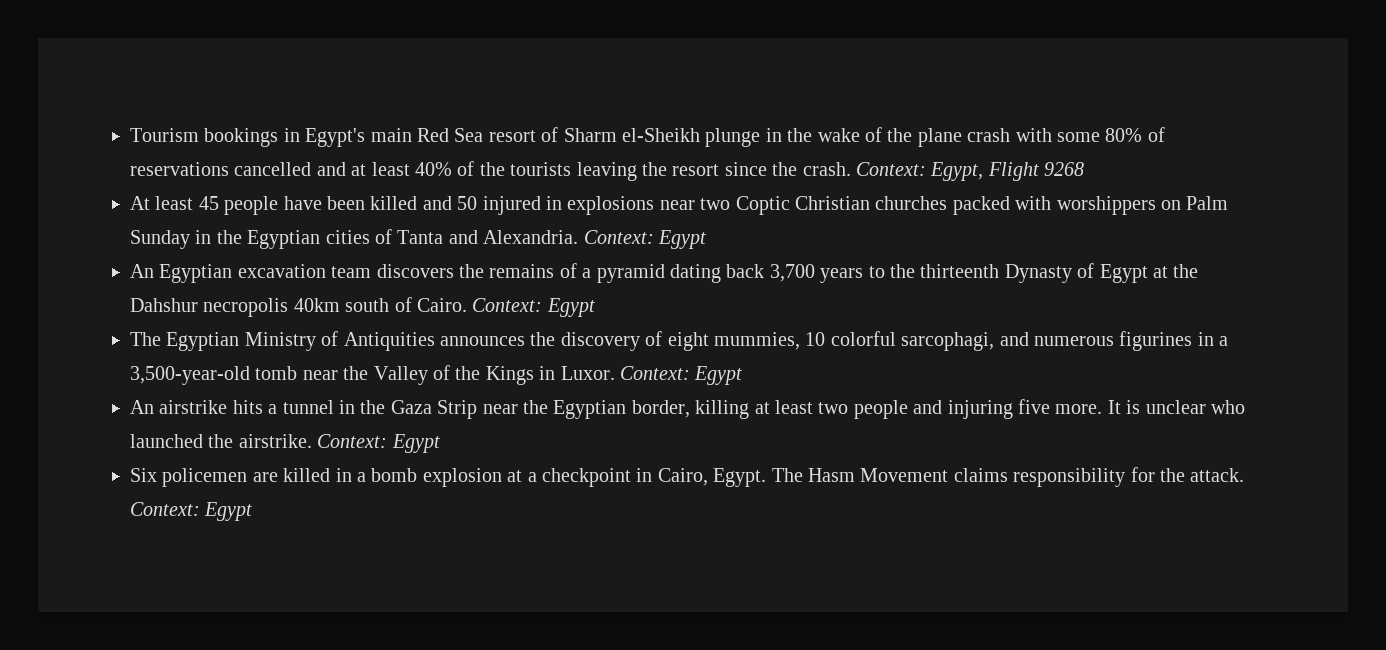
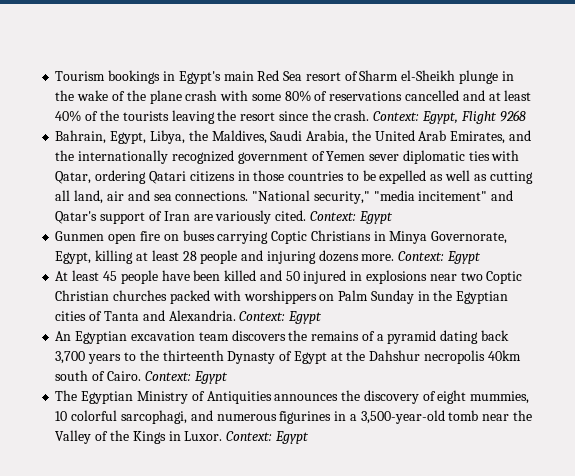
+ Bahrain, Egypt, Libya, the Maldives, Saudi Arabia, the United Arab Emirates, and the internationally recognized government of Yemen sever diplomatic ties with Qatar, ordering Qatari citizens in those countries to be expelled as well as cutting all land, air and sea connections. "National security," "media incitement" and Qatar's support of Iran are variously cited. Context: Egypt
+ Gunmen open fire on buses carrying Coptic Christians in Minya Governorate, Egypt, killing at least 28 people and injuring dozens more. Context: Egypt
- An airstrike hits a tunnel in the Gaza Strip near the Egyptian border, killing at least two people and injuring five more. It is unclear who launched the airstrike. Context: Egypt
- Six policemen are killed in a bomb explosion at a checkpoint in Cairo, Egypt. The Hasm Movement claims responsibility for the attack. Context: Egypt

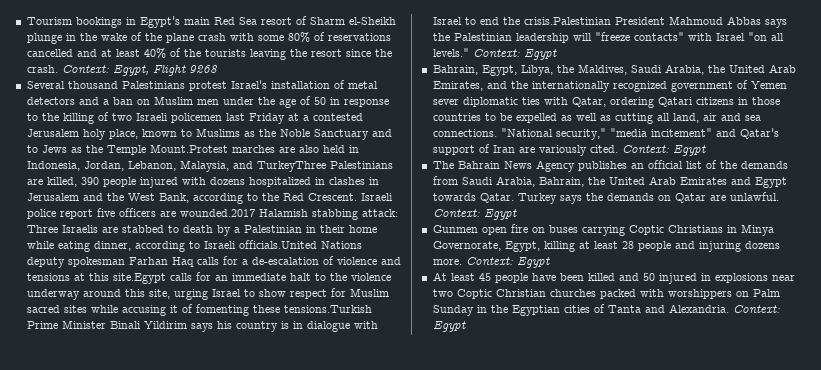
+ Several thousand Palestinians protest Israel's installation of metal detectors and a ban on Muslim men under the age of 50 in response to the killing of two Israeli policemen last Friday at a contested Jerusalem holy place, known to Muslims as the Noble Sanctuary and to Jews as the Temple Mount.Protest marches are also held in Indonesia, Jordan, Lebanon, Malaysia, and TurkeyThree Palestinians are killed, 390 people injured with dozens hospitalized in clashes in Jerusalem and the West Bank, according to the Red Crescent. Israeli police report five officers are wounded.2017 Halamish stabbing attack: Three Israelis are stabbed to death by a Palestinian in their home while eating dinner, according to Israeli officials.United Nations deputy spokesman Farhan Haq calls for a de-escalation of violence and tensions at this site.Egypt calls for an immediate halt to the violence underway around this site, urging Israel to show respect for Muslim sacred sites while accusing it of fomenting these tensions.Turkish Prime Minister Binali Yildirim says his country is in dialogue with Israel to end the crisis.Palestinian President Mahmoud Abbas says the Palestinian leadership will "freeze contacts" with Israel "on all levels." Context: Egypt
+ The Bahrain News Agency publishes an official list of the demands from Saudi Arabia, Bahrain, the United Arab Emirates and Egypt towards Qatar. Turkey says the demands on Qatar are unlawful. Context: Egypt
- An Egyptian excavation team discovers the remains of a pyramid dating back 3,700 years to the thirteenth Dynasty of Egypt at the Dahshur necropolis 40km south of Cairo. Context: Egypt
- The Egyptian Ministry of Antiquities announces the discovery of eight mummies, 10 colorful sarcophagi, and numerous figurines in a 3,500-year-old tomb near the Valley of the Kings in Luxor. Context: Egypt

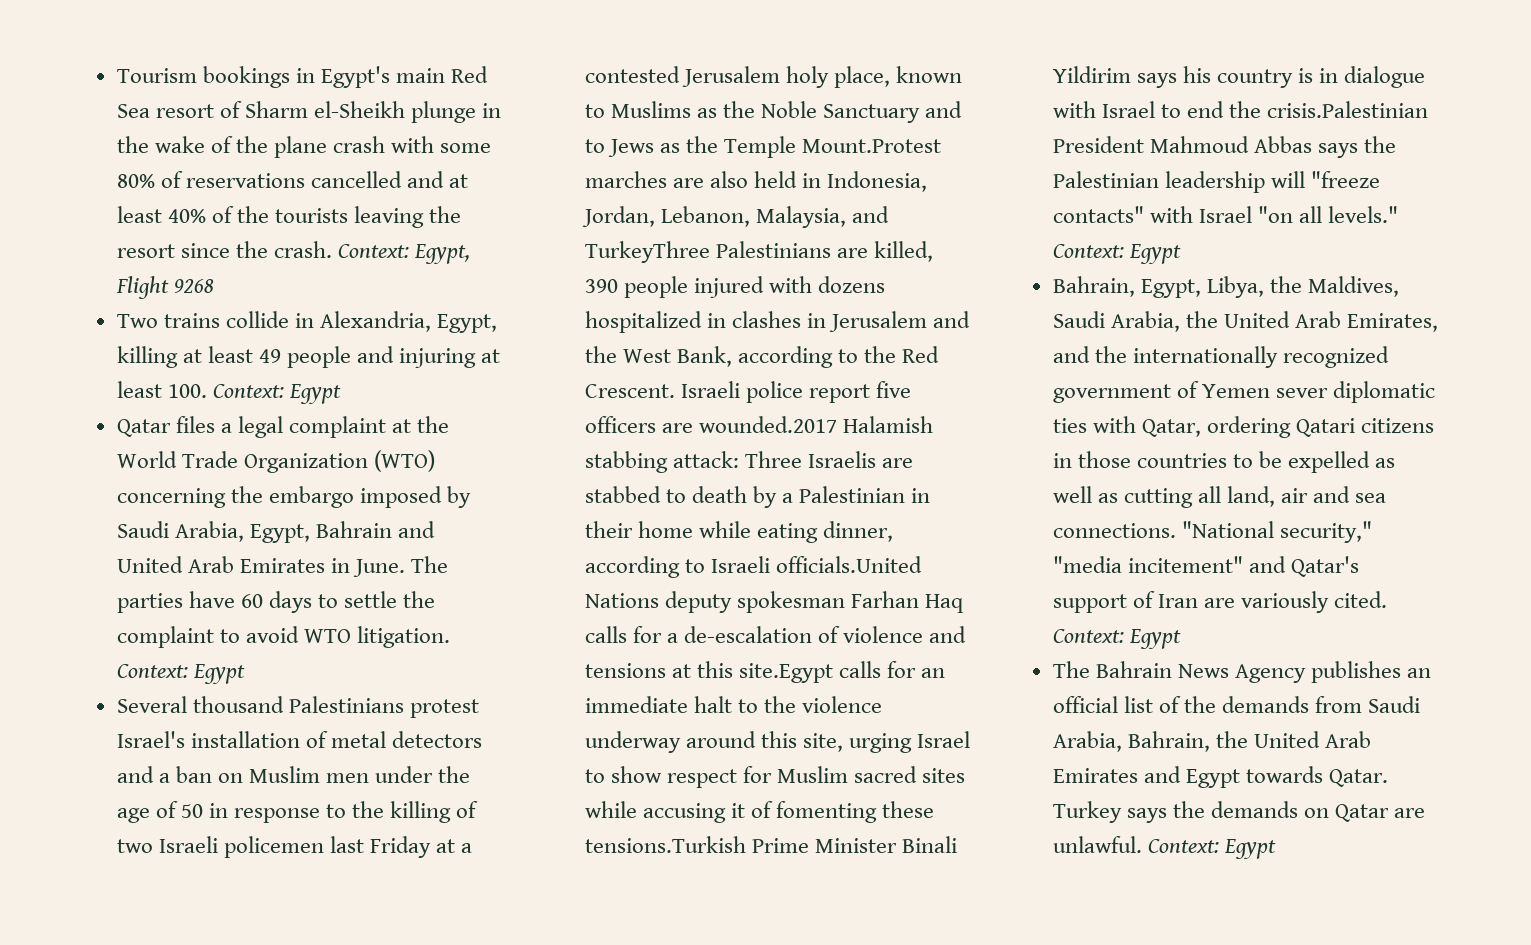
+ Two trains collide in Alexandria, Egypt, killing at least 49 people and injuring at least 100. Context: Egypt
+ Qatar files a legal complaint at the World Trade Organization (WTO) concerning the embargo imposed by Saudi Arabia, Egypt, Bahrain and United Arab Emirates in June. The parties have 60 days to settle the complaint to avoid WTO litigation. Context: Egypt
- Gunmen open fire on buses carrying Coptic Christians in Minya Governorate, Egypt, killing at least 28 people and injuring dozens more. Context: Egypt
- At least 45 people have been killed and 50 injured in explosions near two Coptic Christian churches packed with worshippers on Palm Sunday in the Egyptian cities of Tanta and Alexandria. Context: Egypt

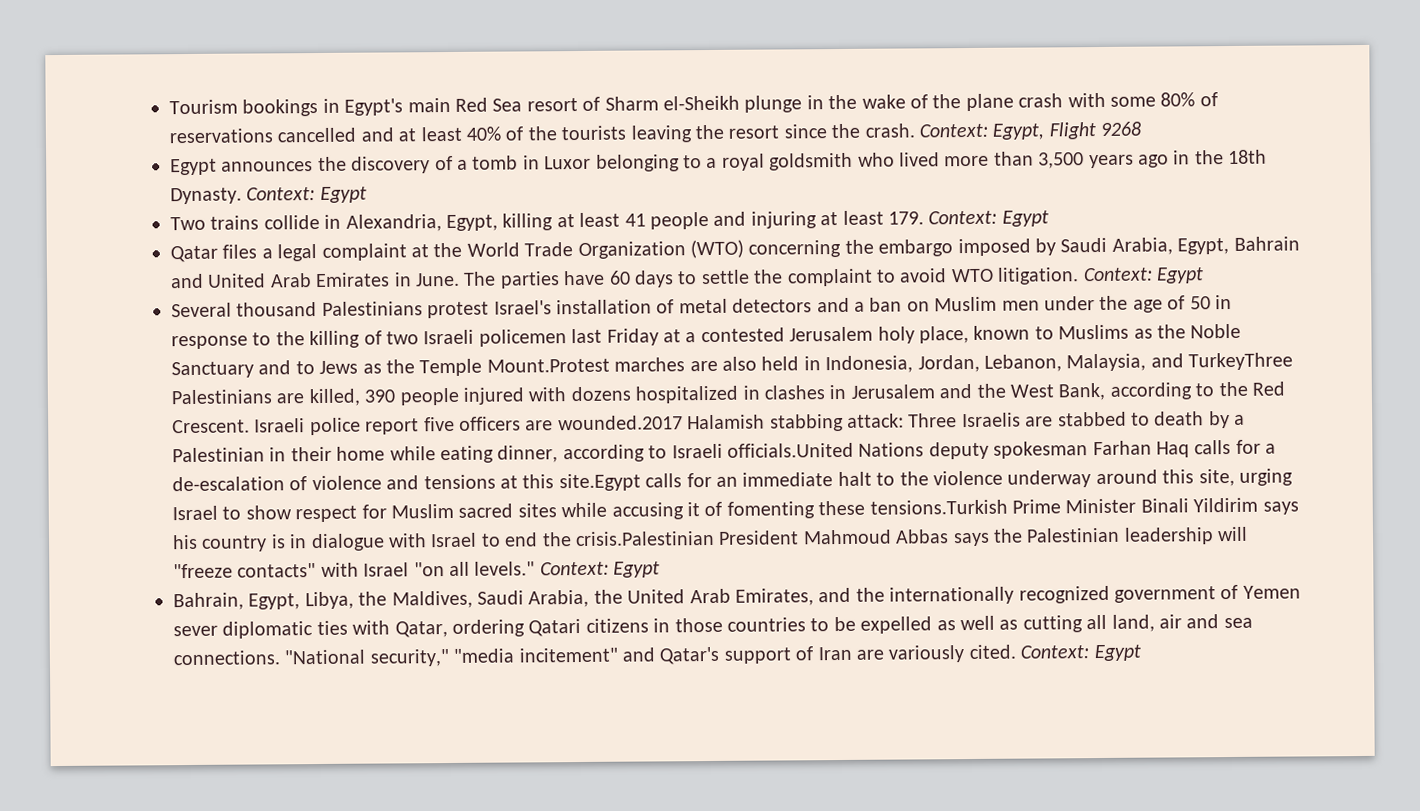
+ Egypt announces the discovery of a tomb in Luxor belonging to a royal goldsmith who lived more than 3,500 years ago in the 18th Dynasty. Context: Egypt
- Two trains collide in Alexandria, Egypt, killing at least 49 people and injuring at least 100. Context: Egypt
+ Two trains collide in Alexandria, Egypt, killing at least 41 people and injuring at least 179. Context: Egypt
- The Bahrain News Agency publishes an official list of the demands from Saudi Arabia, Bahrain, the United Arab Emirates and Egypt towards Qatar. Turkey says the demands on Qatar are unlawful. Context: Egypt

